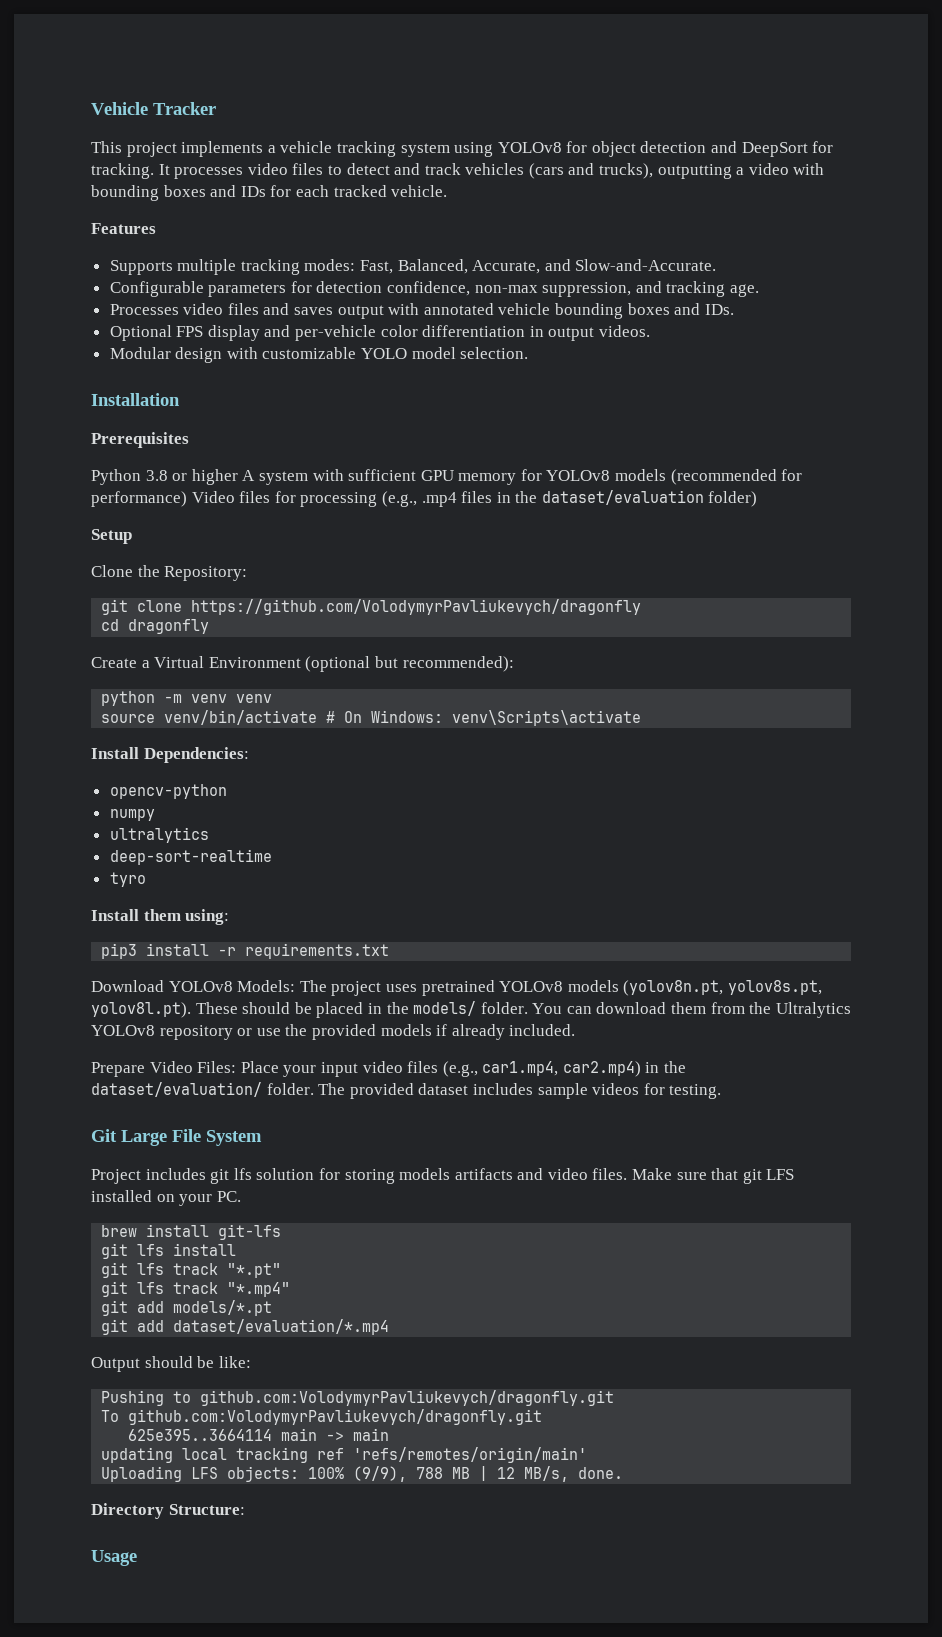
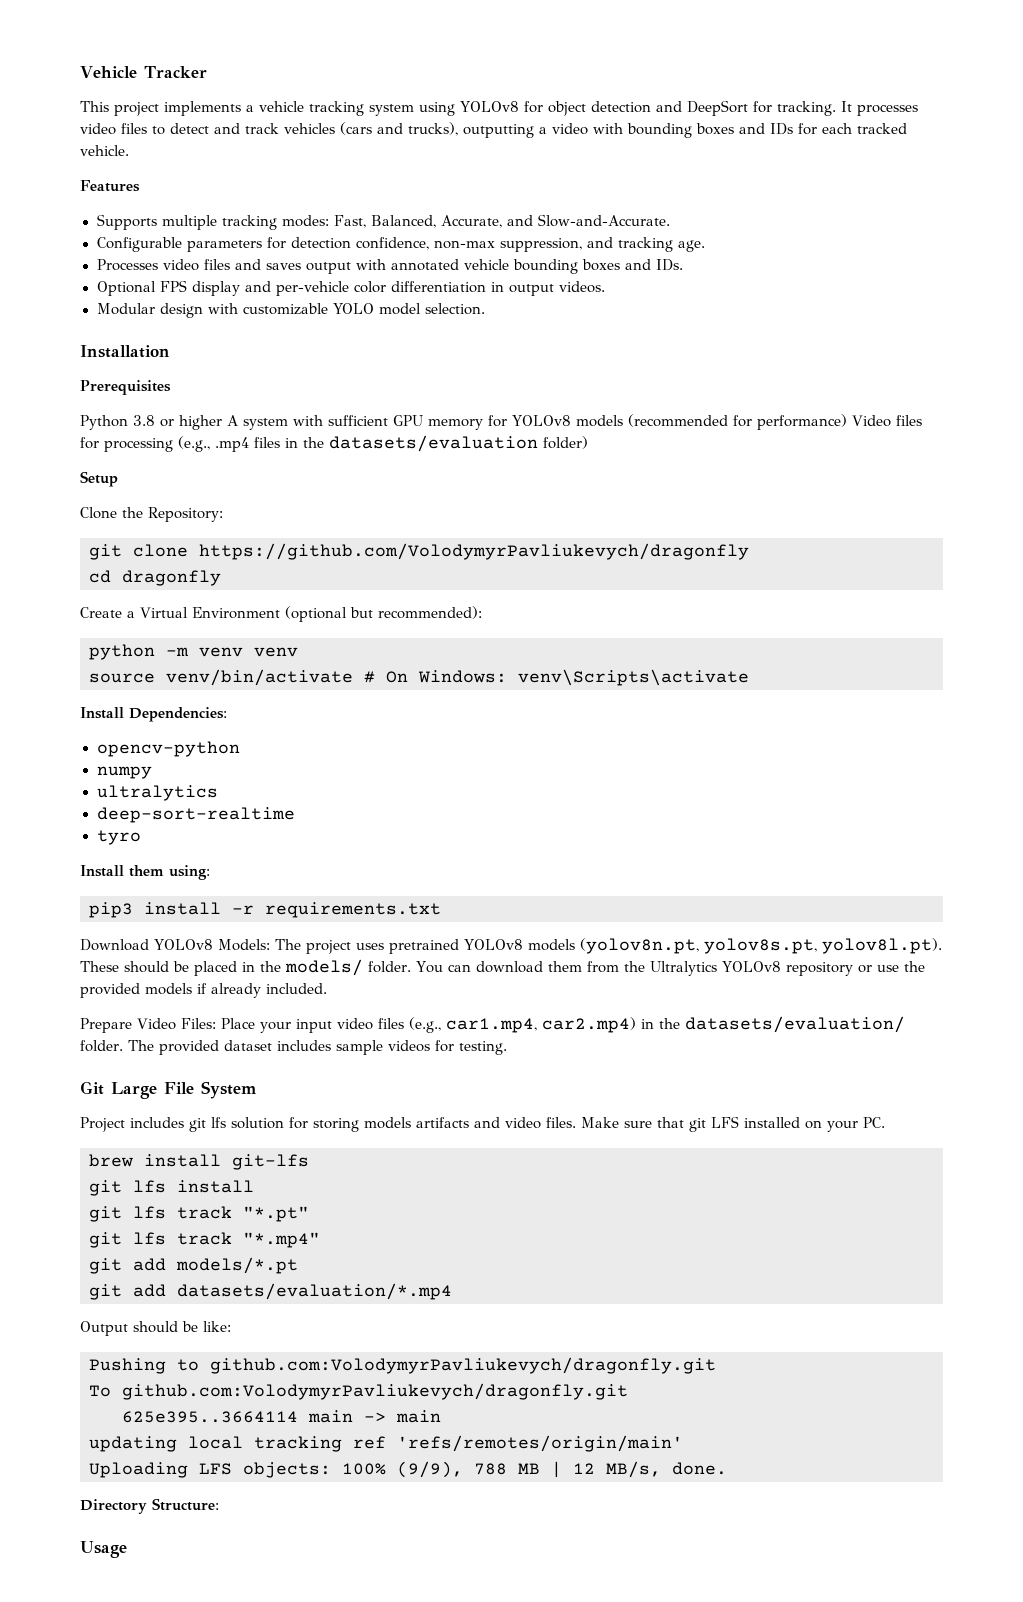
- Python 3.8 or higher A system with sufficient GPU memory for YOLOv8 models (recommended for performance) Video files for processing (e.g., .mp4 files in the dataset/evaluation folder)
+ Python 3.8 or higher A system with sufficient GPU memory for YOLOv8 models (recommended for performance) Video files for processing (e.g., .mp4 files in the datasets/evaluation folder)
- Prepare Video Files: Place your input video files (e.g., car1.mp4, car2.mp4) in the dataset/evaluation/ folder.
+ Prepare Video Files: Place your input video files (e.g., car1.mp4, car2.mp4) in the datasets/evaluation/ folder.
- git add dataset/evaluation/*.mp4
+ git add datasets/evaluation/*.mp4

